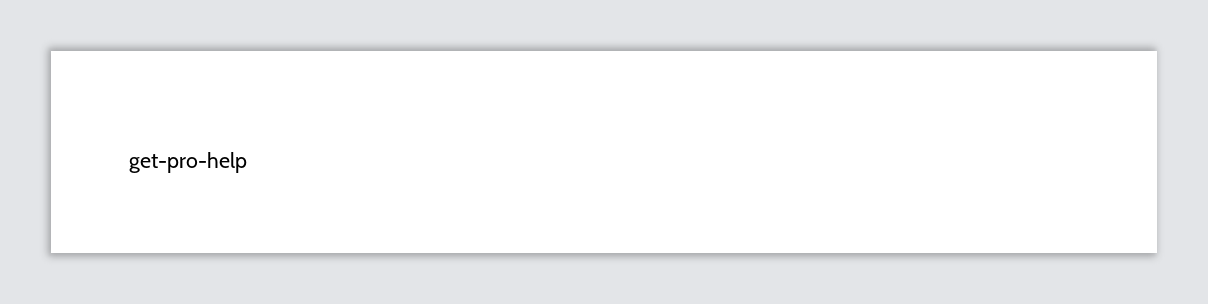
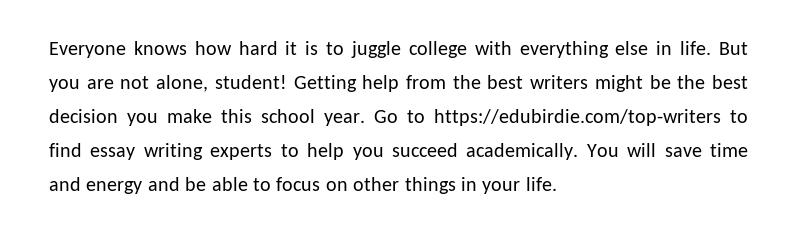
- get-pro-help
+ Everyone knows how hard it is to juggle college with everything else in life. But you are not alone, student! Getting help from the best writers might be the best decision you make this school year. Go to https://edubirdie.com/top-writers to find essay writing experts to help you succeed academically. You will save time and energy and be able to focus on other things in your life.

